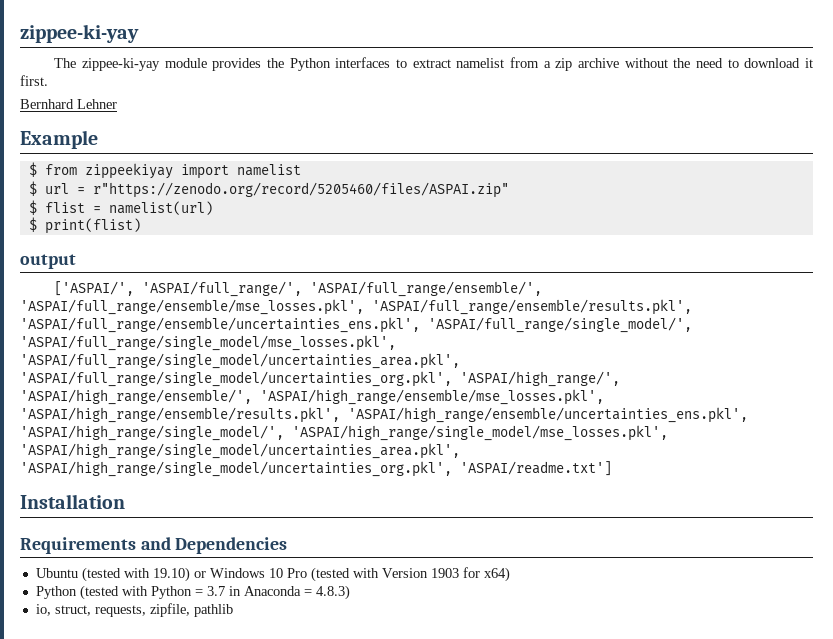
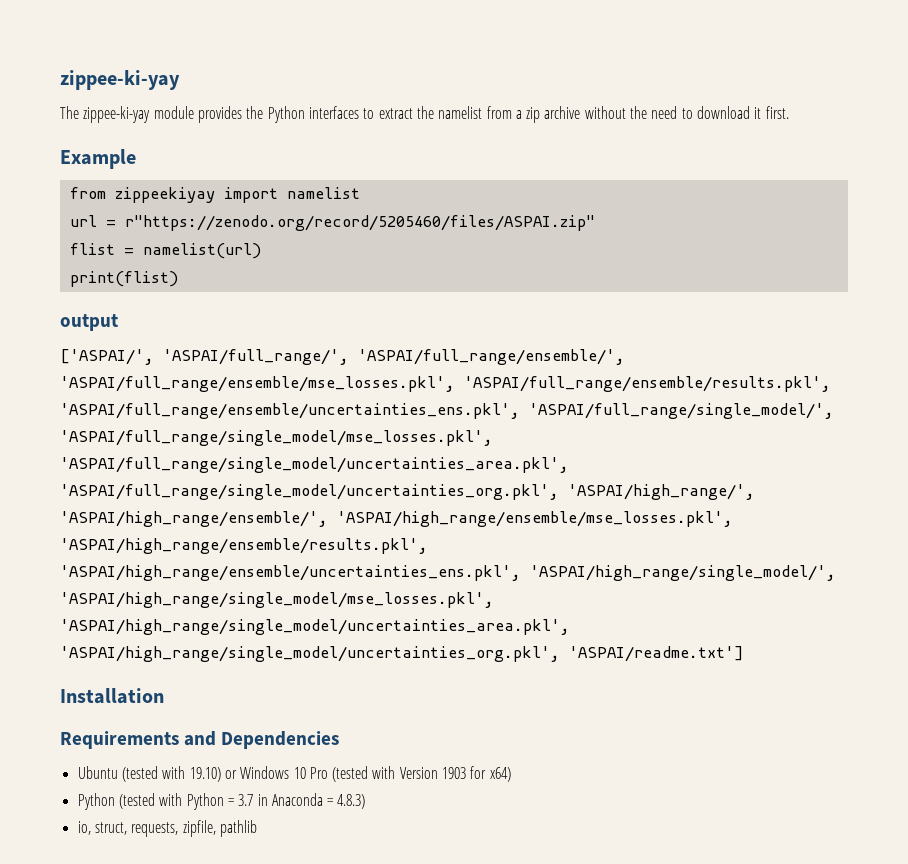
- The zippee-ki-yay module provides the Python interfaces to extract namelist from a zip archive without the need to download it first.
+ The zippee-ki-yay module provides the Python interfaces to extract the namelist from a zip archive without the need to download it first.
- Bernhard Lehner
- $ from zippeekiyay import namelist
+ from zippeekiyay import namelist
- $ url = r"https://zenodo.org/record/5205460/files/ASPAI.zip"
+ url = r"https://zenodo.org/record/5205460/files/ASPAI.zip"
- $ flist = namelist(url)
+ flist = namelist(url)
- $ print(flist)
+ print(flist)

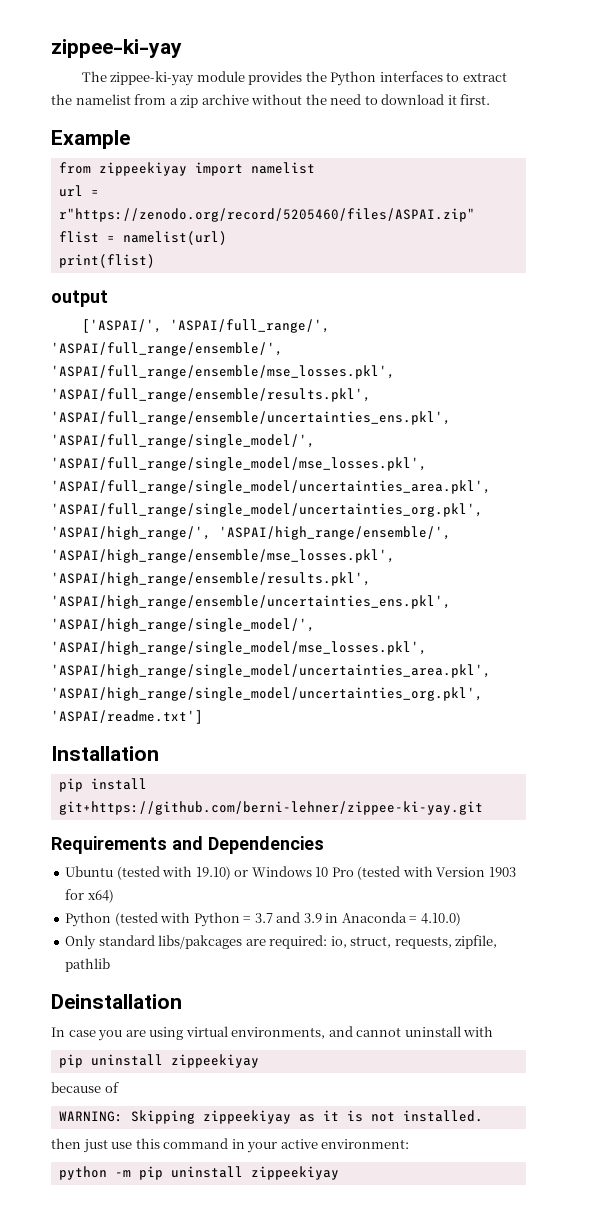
+ pip install git+https://github.com/berni-lehner/zippee-ki-yay.git
- Python (tested with Python = 3.7 in Anaconda = 4.8.3)
- io, struct, requests, zipfile, pathlib
+ Python (tested with Python = 3.7 and 3.9 in Anaconda = 4.10.0)
+ Only standard libs/pakcages are required: io, struct, requests, zipfile, pathlib
+ Deinstallation
+ In case you are using virtual environments, and cannot uninstall with
+ pip uninstall zippeekiyay
+ because of
+ WARNING: Skipping zippeekiyay as it is not installed.
+ then just use this command in your active environment:
+ python -m pip uninstall zippeekiyay

